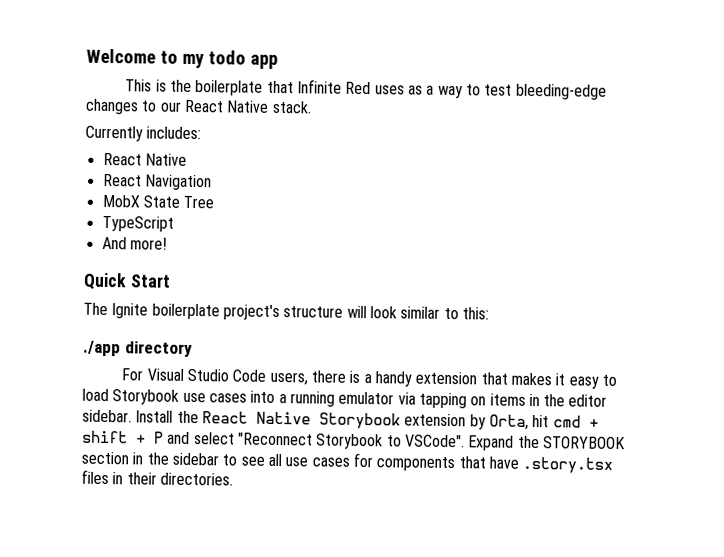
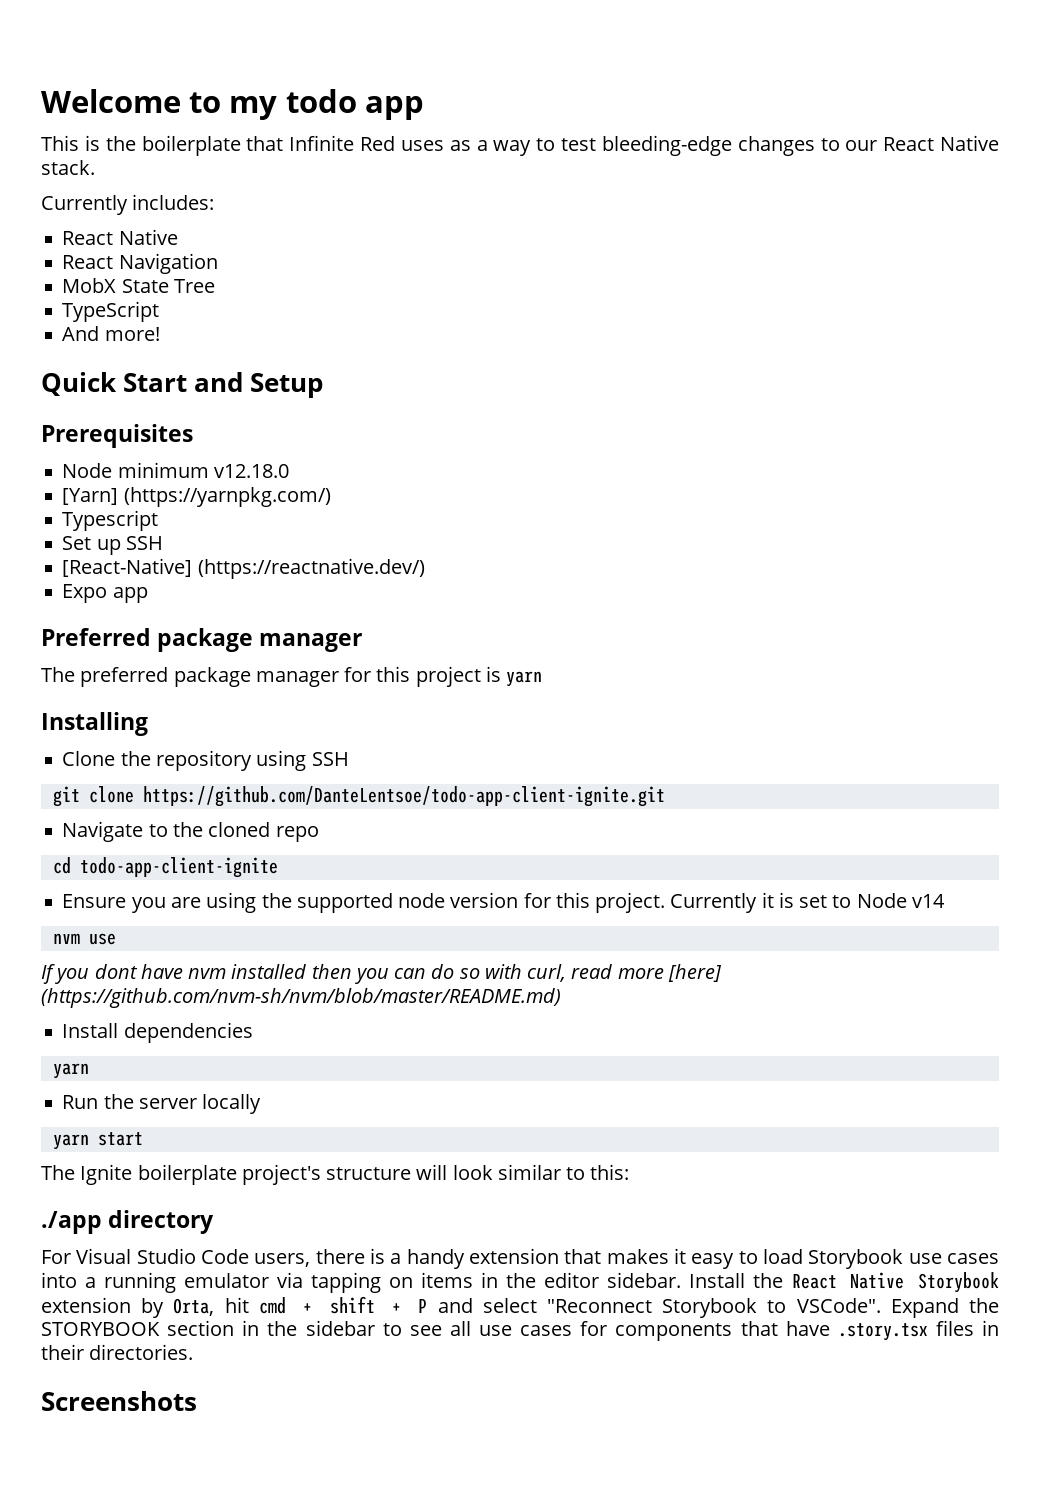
- Quick Start
+ Quick Start and Setup
+ Prerequisites
+ Node minimum v12.18.0
+ [Yarn] (https://yarnpkg.com/)
+ Typescript
+ Set up SSH
+ [React-Native] (https://reactnative.dev/)
+ Expo app
+ Preferred package manager
+ The preferred package manager for this project is yarn
+ Installing
+ Clone the repository using SSH
+ git clone https://github.com/DanteLentsoe/todo-app-client-ignite.git
+ Navigate to the cloned repo
+ cd todo-app-client-ignite
+ Ensure you are using the supported node version for this project. Currently it is set to Node v14
+ nvm use
+ If you dont have nvm installed then you can do so with curl, read more [here] (https://github.com/nvm-sh/nvm/blob/master/README.md)
+ Install dependencies
+ yarn
+ Run the server locally
+ yarn start
+ Screenshots

